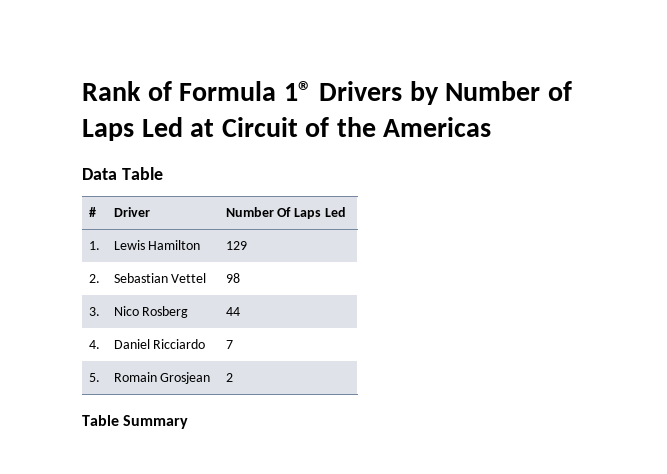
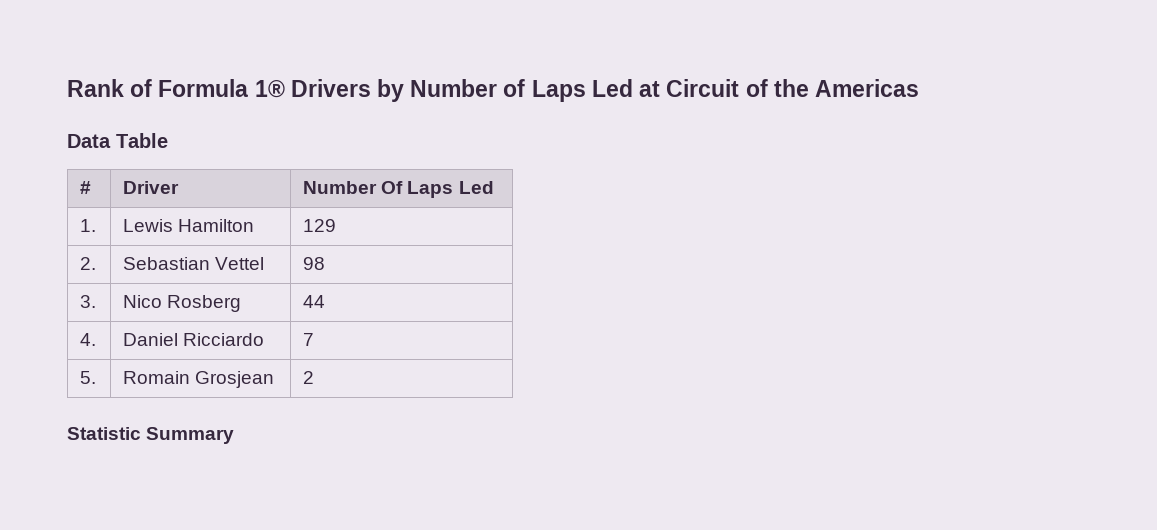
- Table Summary
+ Statistic Summary

